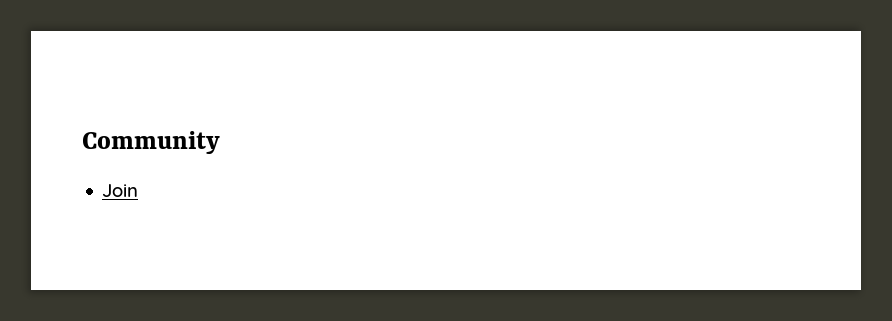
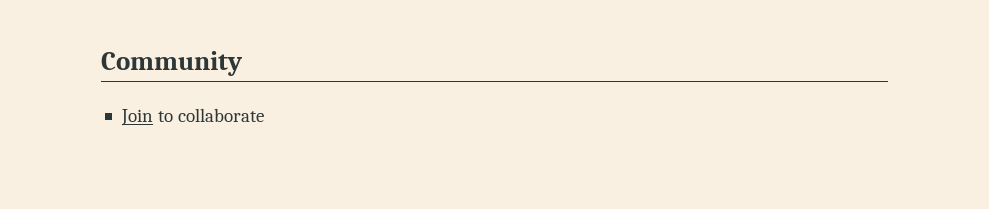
- Join
+ Join to collaborate

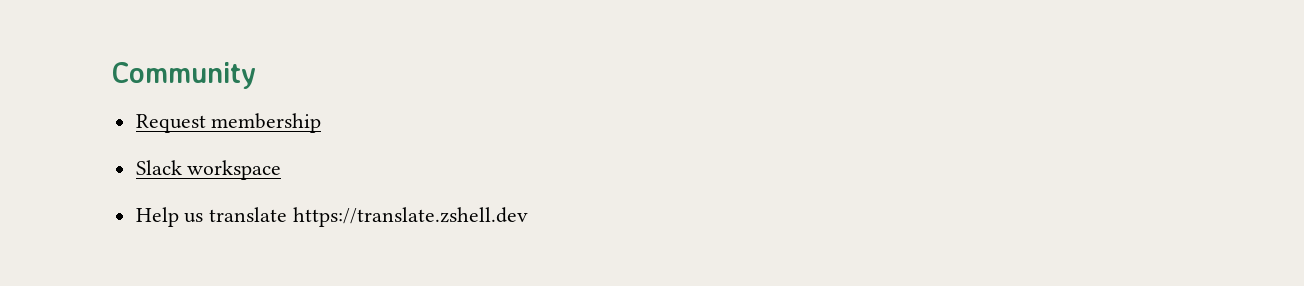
- Join to collaborate
+ Request membership
+ Slack workspace
+ Help us translate https://translate.zshell.dev

